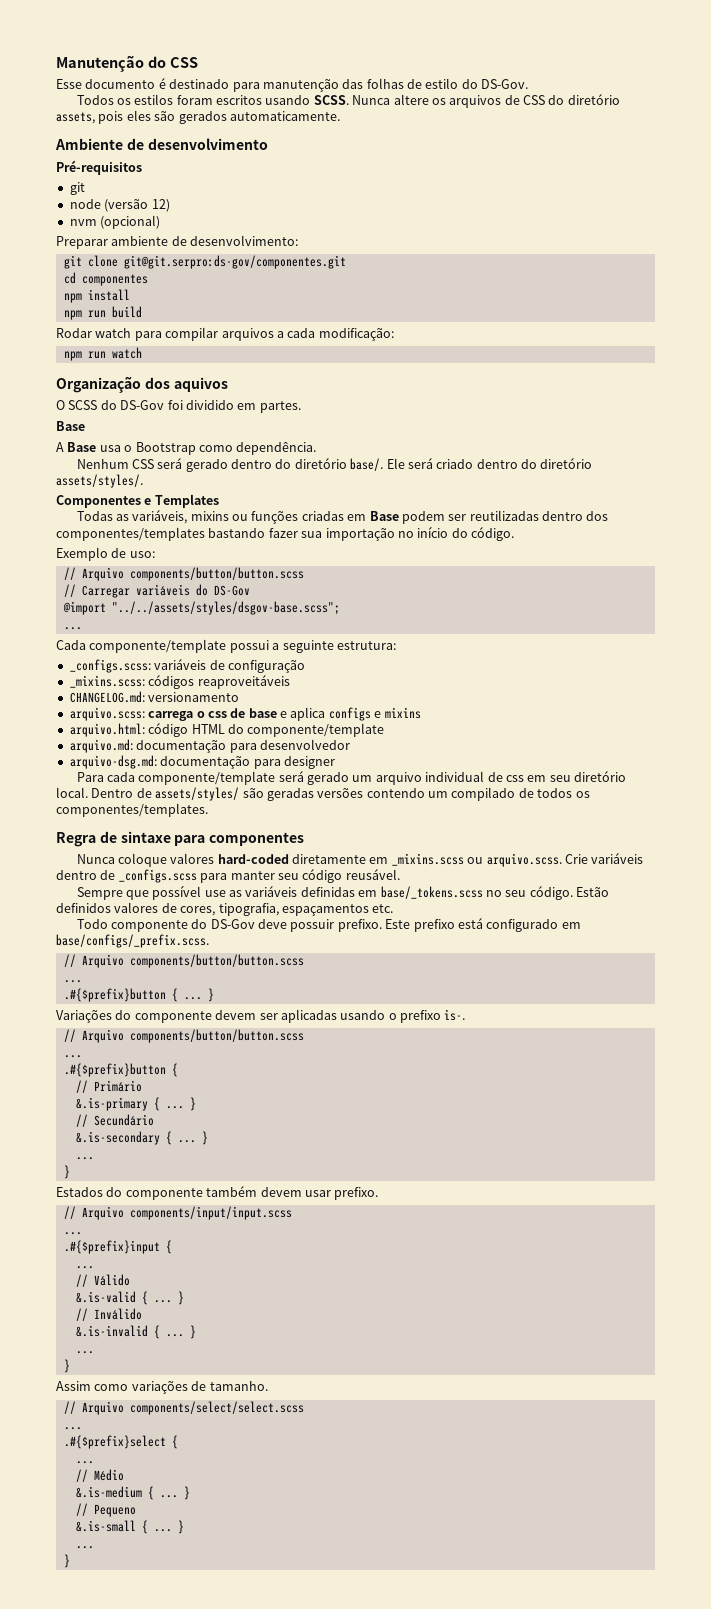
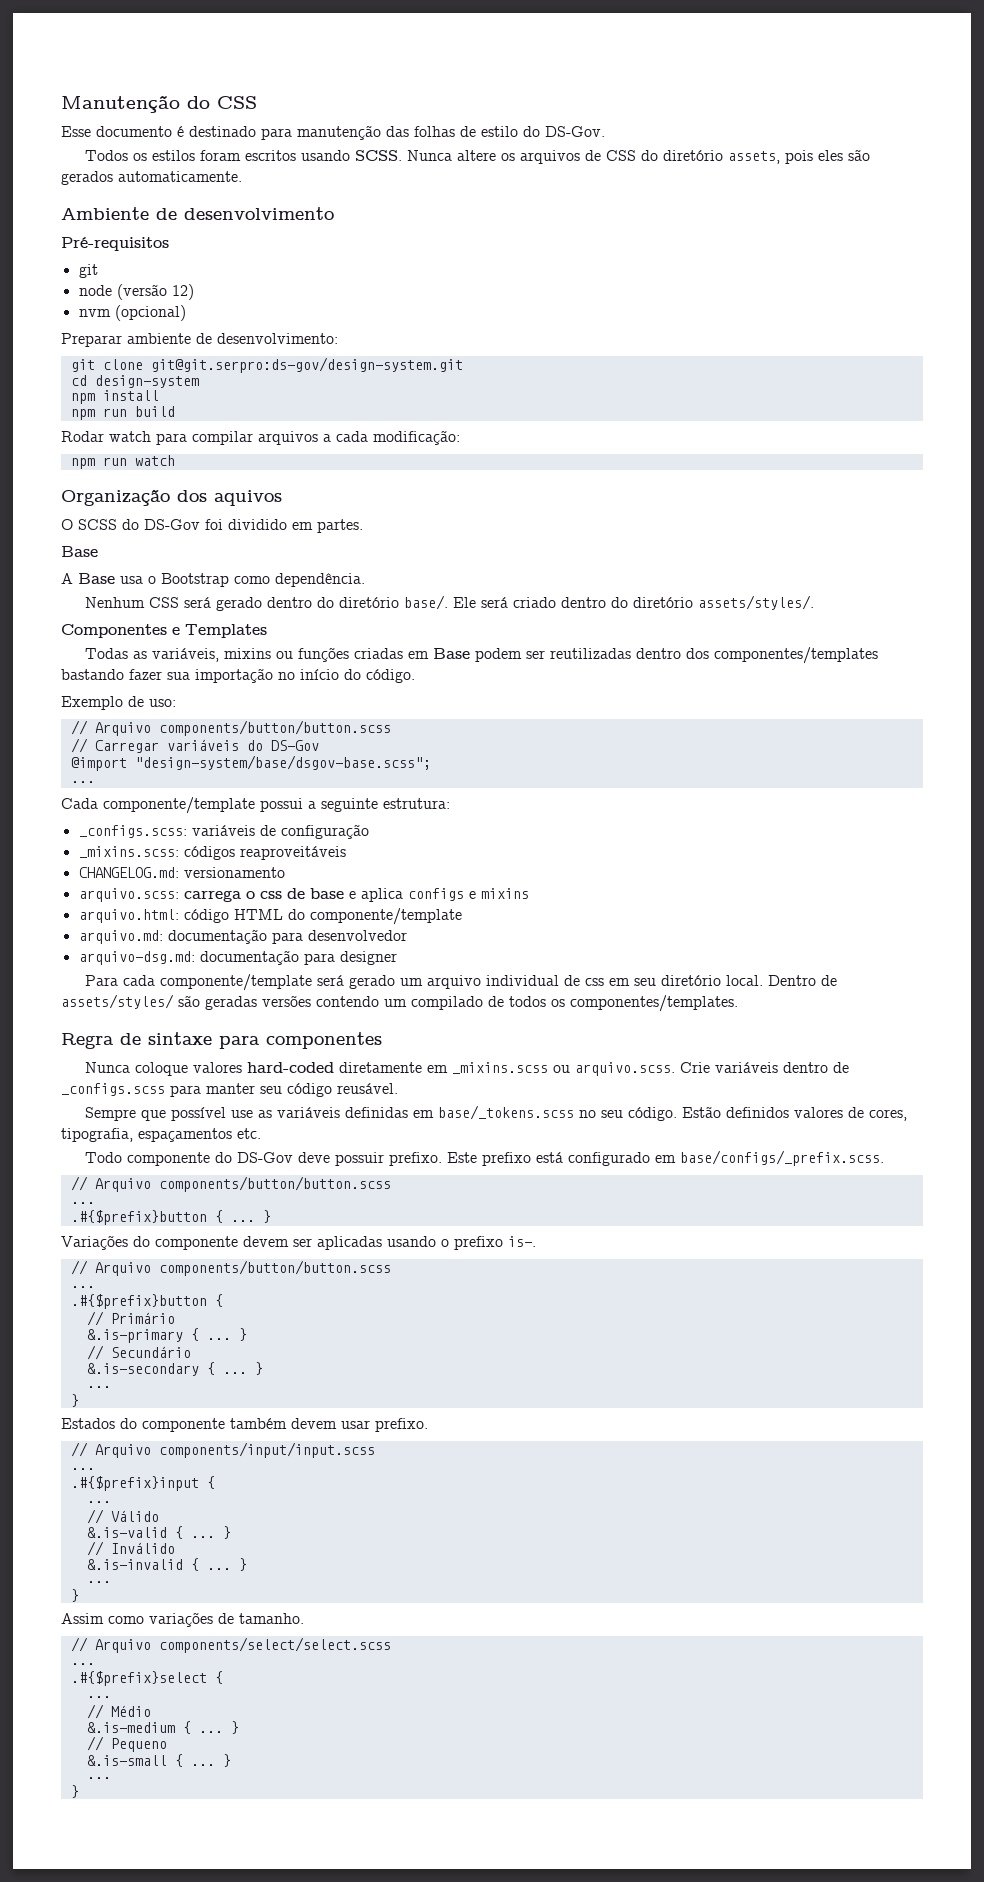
- git clone git@git.serpro:ds-gov/componentes.git
+ git clone git@git.serpro:ds-gov/design-system.git
- cd componentes
+ cd design-system
- @import "../../assets/styles/dsgov-base.scss";
+ @import "design-system/base/dsgov-base.scss";

